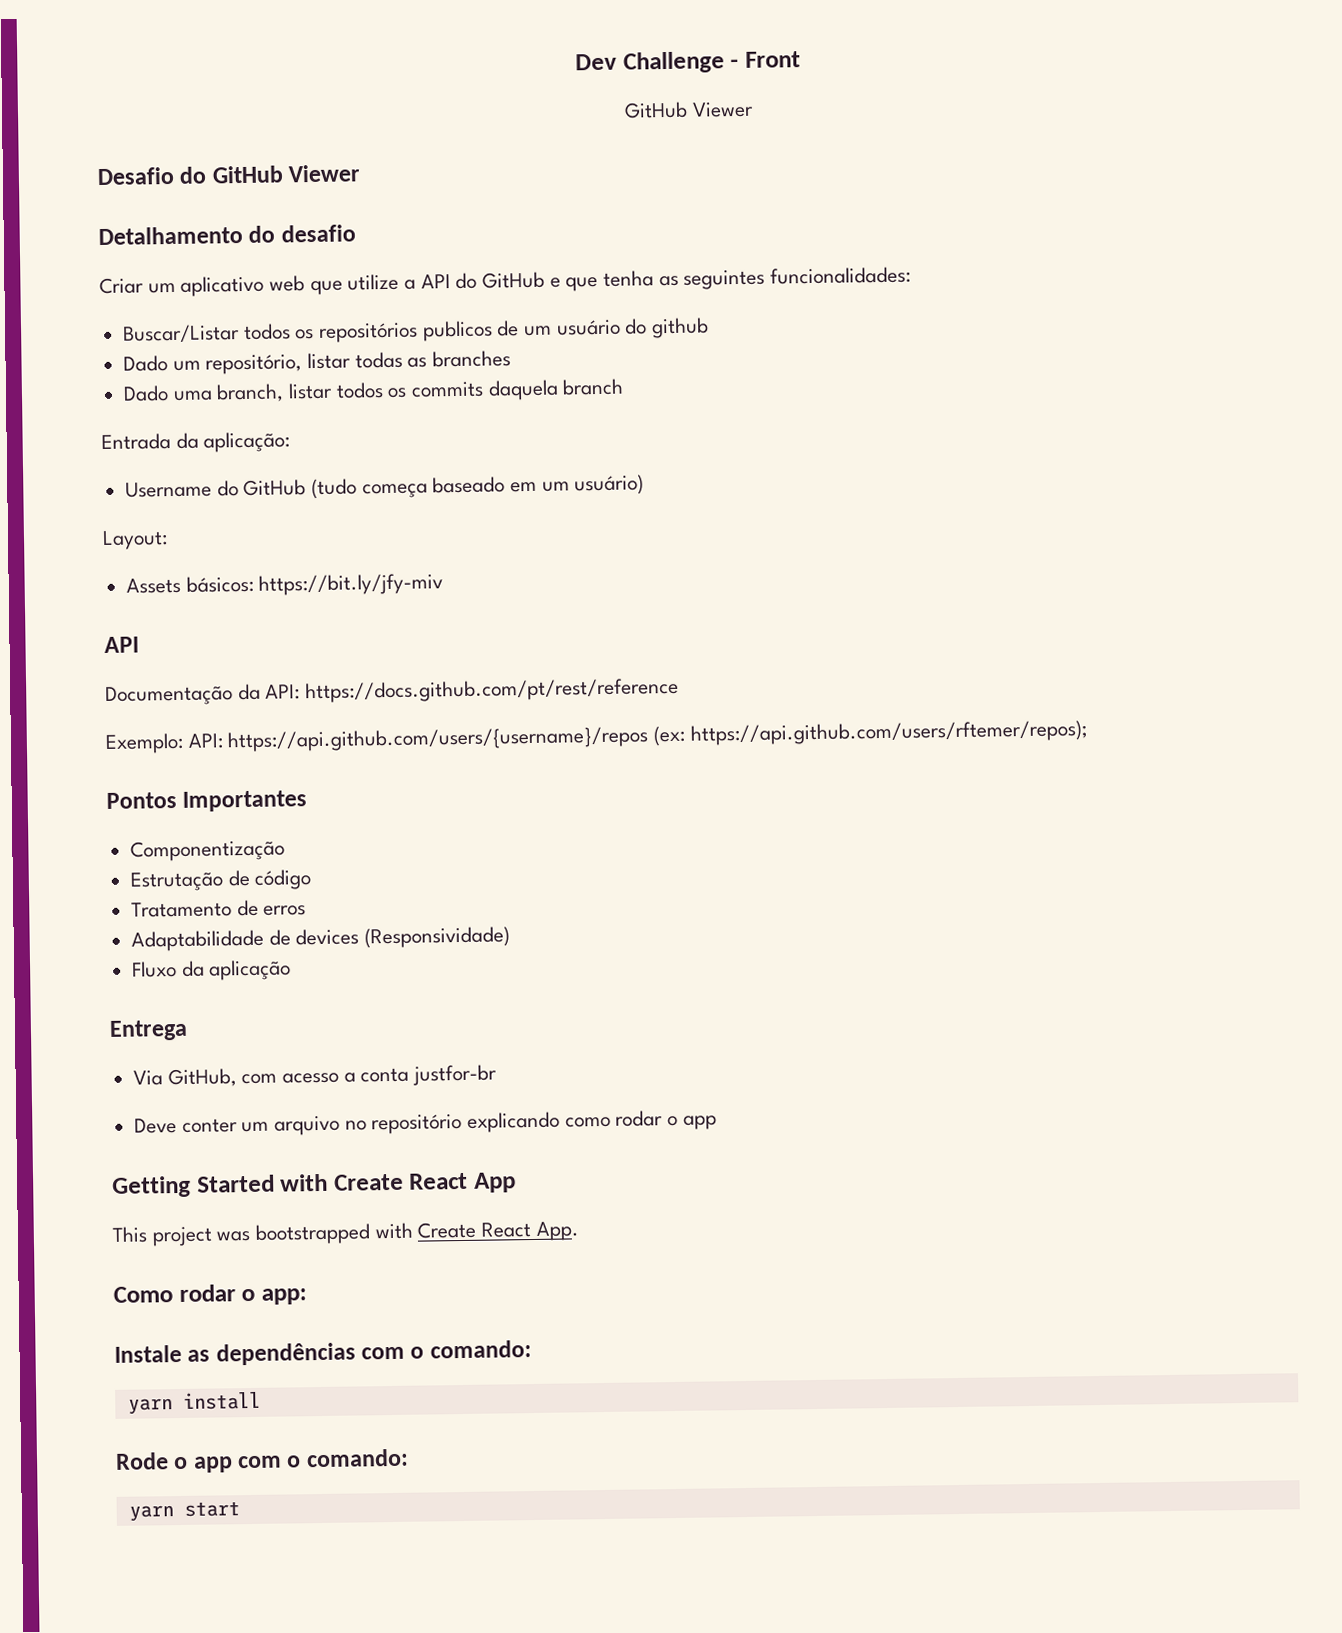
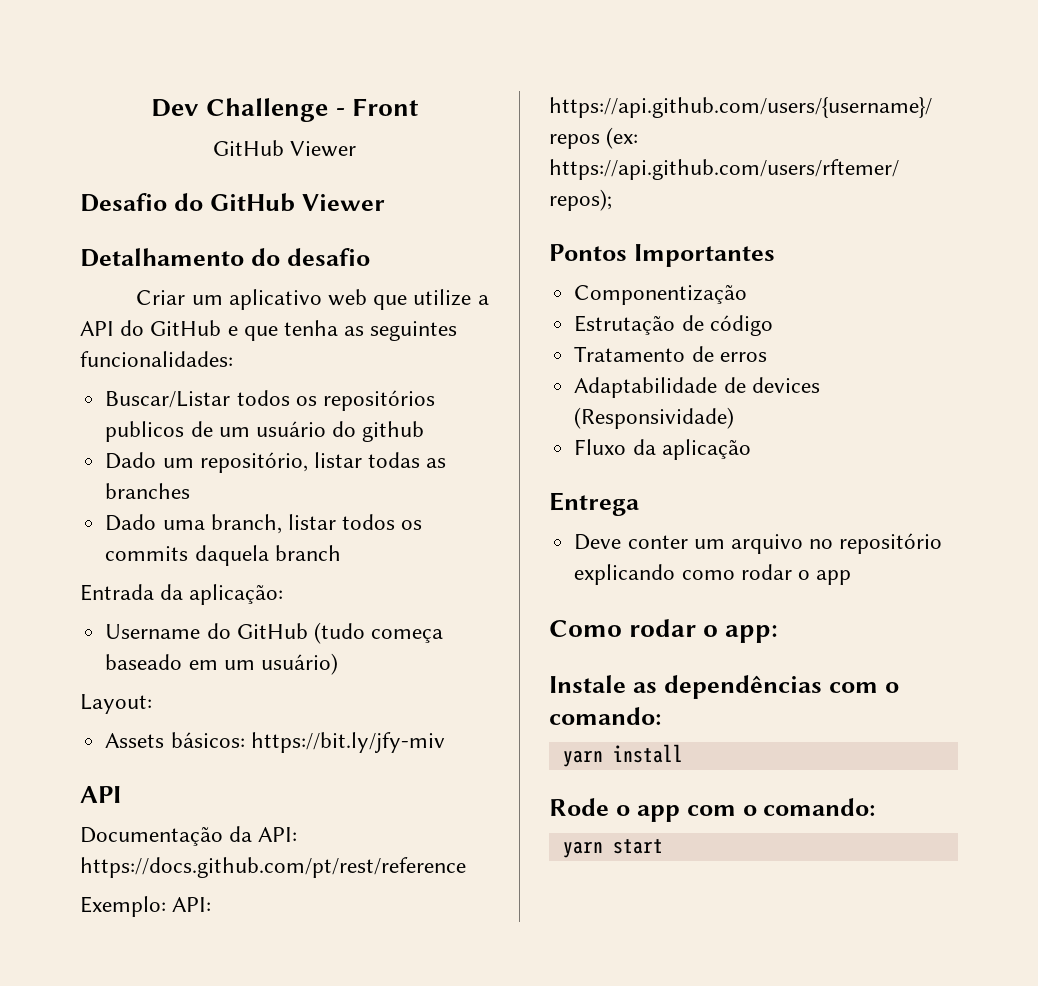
- Via GitHub, com acesso a conta justfor-br
- Getting Started with Create React App
- This project was bootstrapped with Create React App.

